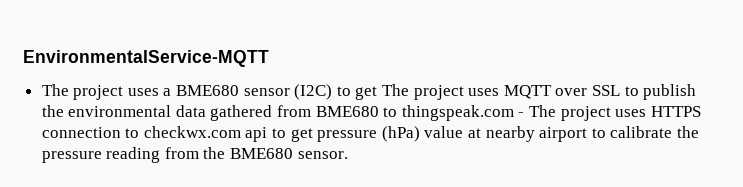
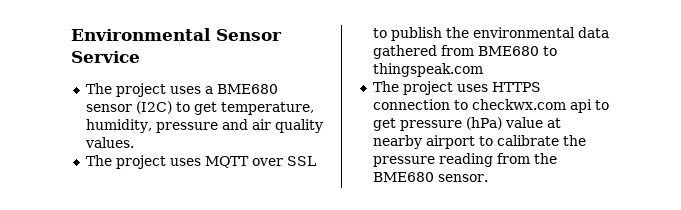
- EnvironmentalService-MQTT
+ Environmental Sensor Service
- The project uses a BME680 sensor (I2C) to get The project uses MQTT over SSL to publish the environmental data gathered from BME680 to thingspeak.com - The project uses HTTPS connection to checkwx.com api to get pressure (hPa) value at nearby airport to calibrate the pressure reading from the BME680 sensor.
+ The project uses a BME680 sensor (I2C) to get temperature, humidity, pressure and air quality values.
+ The project uses MQTT over SSL to publish the environmental data gathered from BME680 to thingspeak.com
+ The project uses HTTPS connection to checkwx.com api to get pressure (hPa) value at nearby airport to calibrate the pressure reading from the BME680 sensor.

